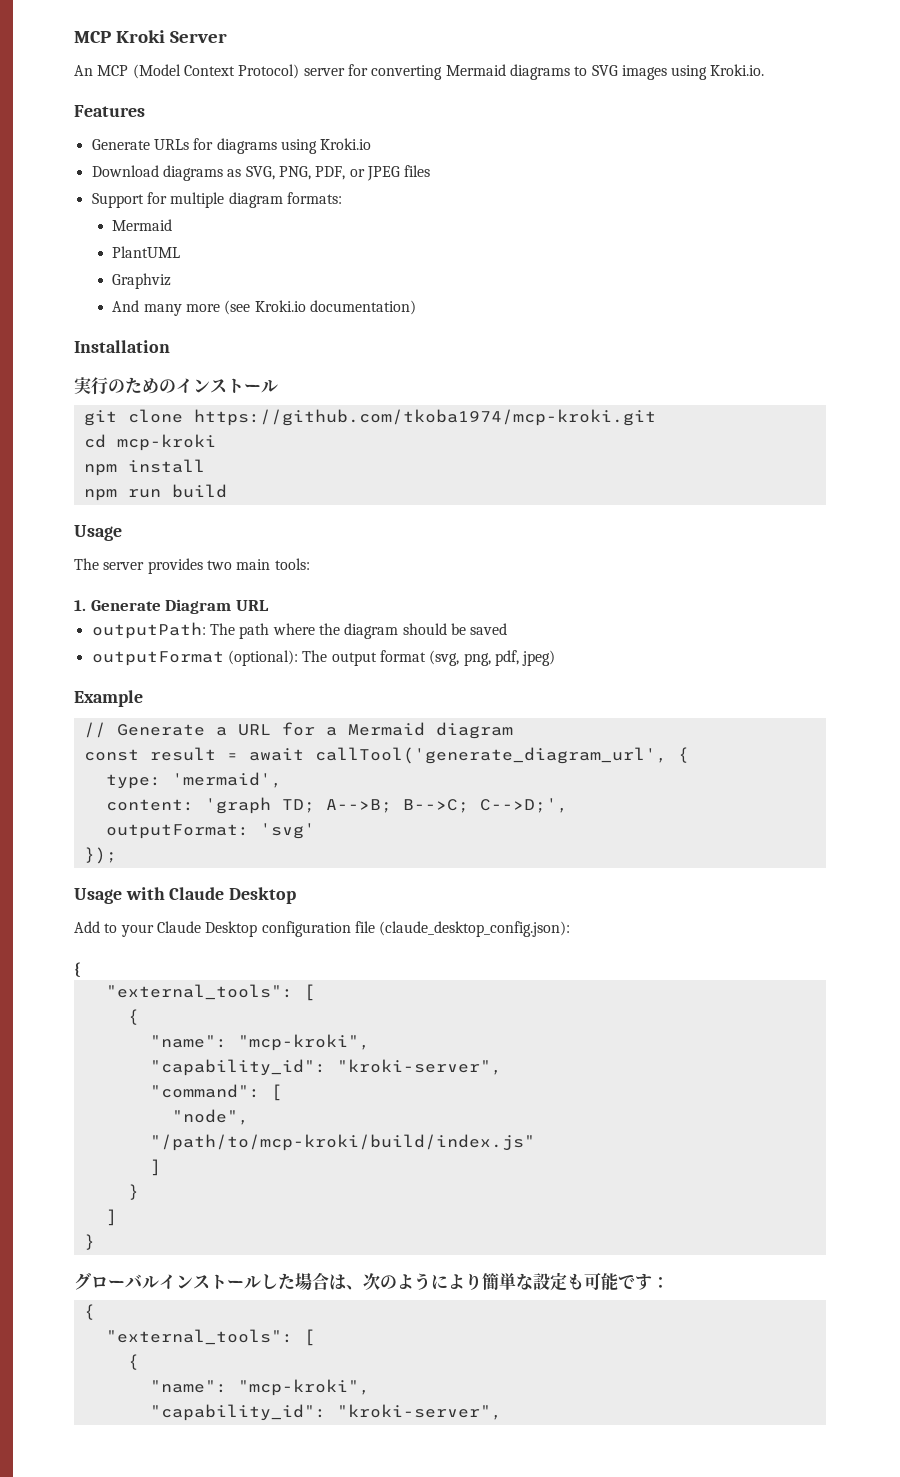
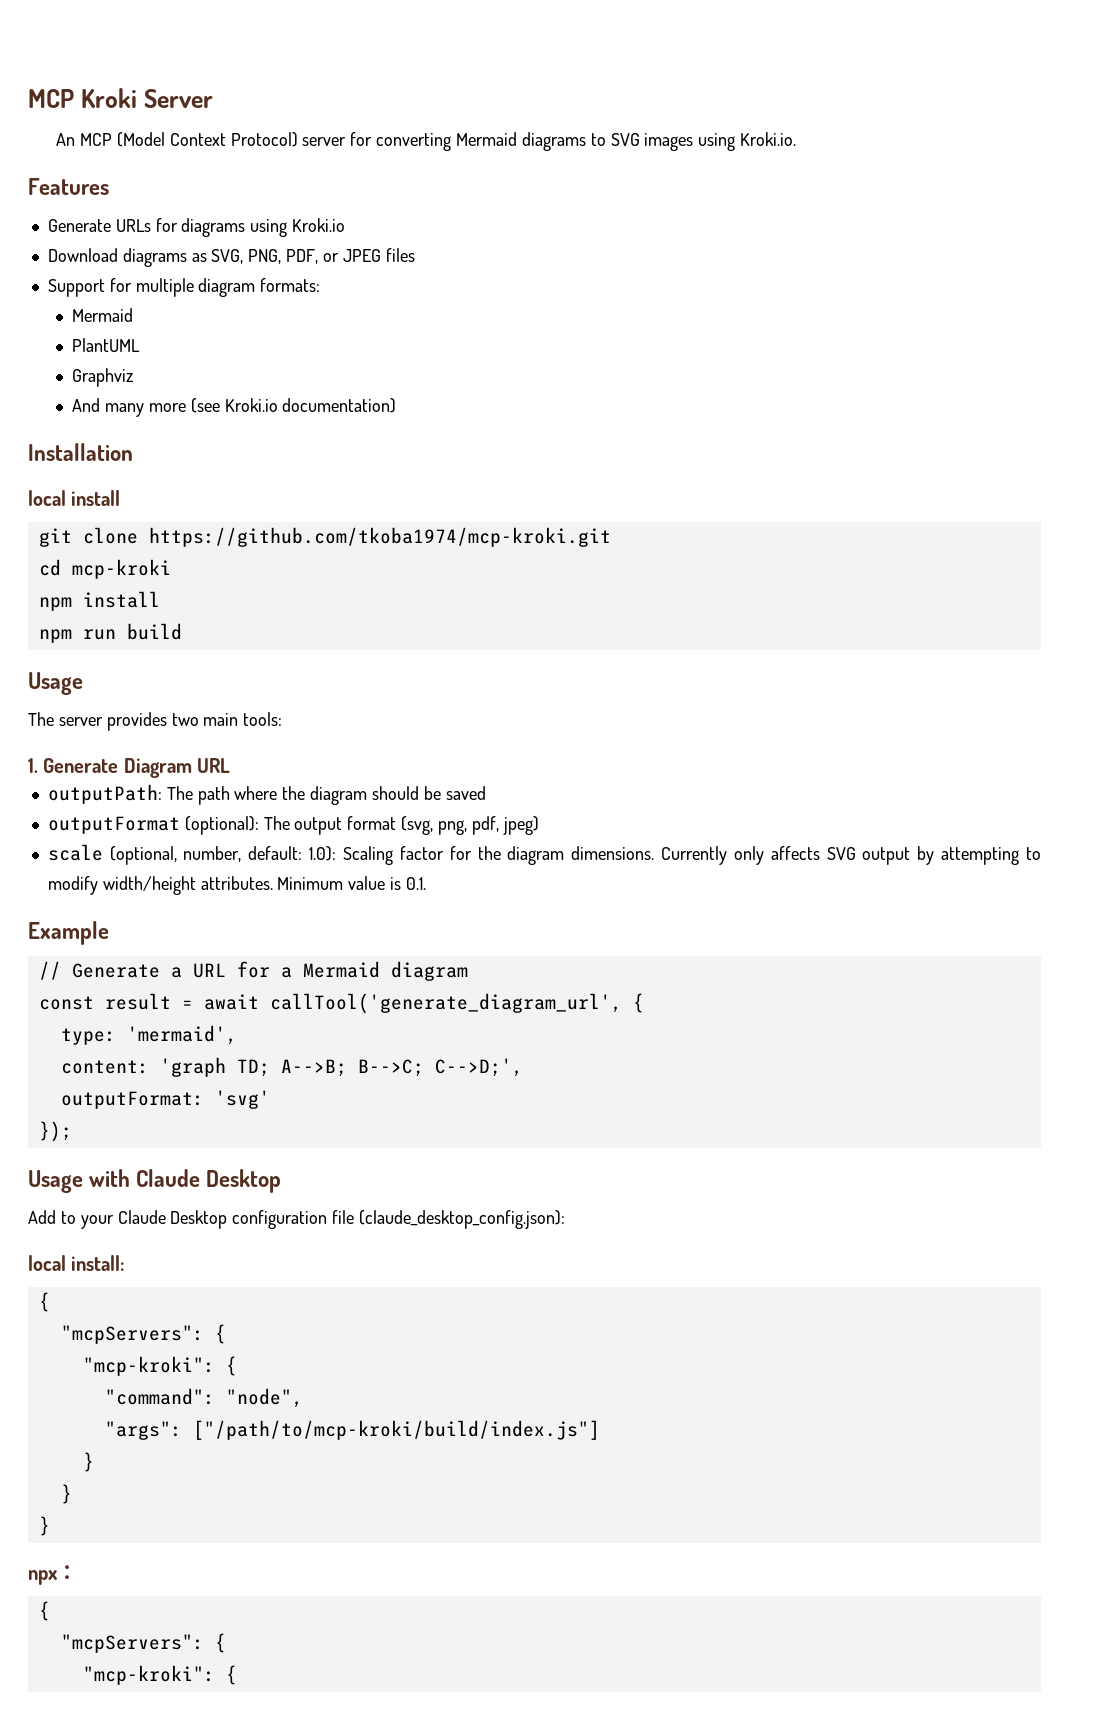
- 実行のためのインストール
+ local install
+ scale (optional, number, default: 1.0): Scaling factor for the diagram dimensions. Currently only affects SVG output by attempting to modify width/height attributes. Minimum value is 0.1.
  Add to your Claude Desktop configuration file (claude_desktop_config.json):
+ local install:
  {
- "external_tools": [
- {
- "name": "mcp-kroki",
- "capability_id": "kroki-server",
+ "mcpServers": {
+ "mcp-kroki": {
- "command": [
- "node",
+ "command": "node",
- "/path/to/mcp-kroki/build/index.js"
- ]
+ "args": ["/path/to/mcp-kroki/build/index.js"]
  }
- ]
  }
- グローバルインストールした場合は、次のようにより簡単な設定も可能です：
+ }
+ npx：
  {
- "external_tools": [
- {
- "name": "mcp-kroki",
- "capability_id": "kroki-server",
+ "mcpServers": {
+ "mcp-kroki": {

